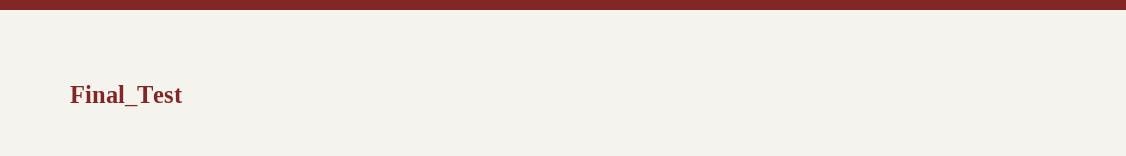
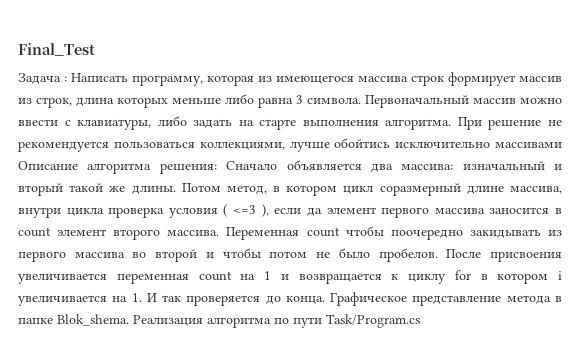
+ Задача : Написать программу, которая из имеющегося массива строк формирует массив из строк, длина которых меньше либо равна 3 символа. Первоначальный массив можно ввести с клавиатуры, либо задать на старте выполнения алгоритма. При решение не рекомендуется пользоваться коллекциями, лучше обойтись исключительно массивами Описание алгоритма решения: Сначало объявляется два массива: изначальный и вторый такой же длины. Потом метод, в котором цикл соразмерный длине массива, внутри цикла проверка условия ( <=3 ), если да элемент первого массива заносится в count элемент второго массива. Переменная count чтобы поочередно закидывать из первого массива во второй и чтобы потом не было пробелов. После присвоения увеличивается переменная count на 1 и возвращается к циклу for в котором i увеличивается на 1. И так проверяется до конца. Графическое представление метода в папке Blok_shema. Реализация алгоритма по пути Task/Program.cs

